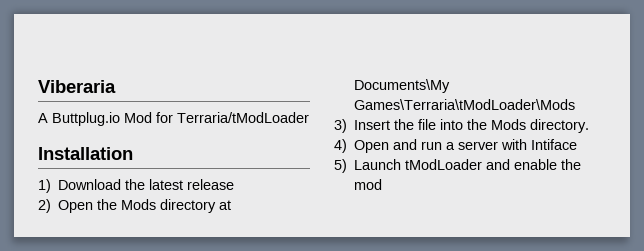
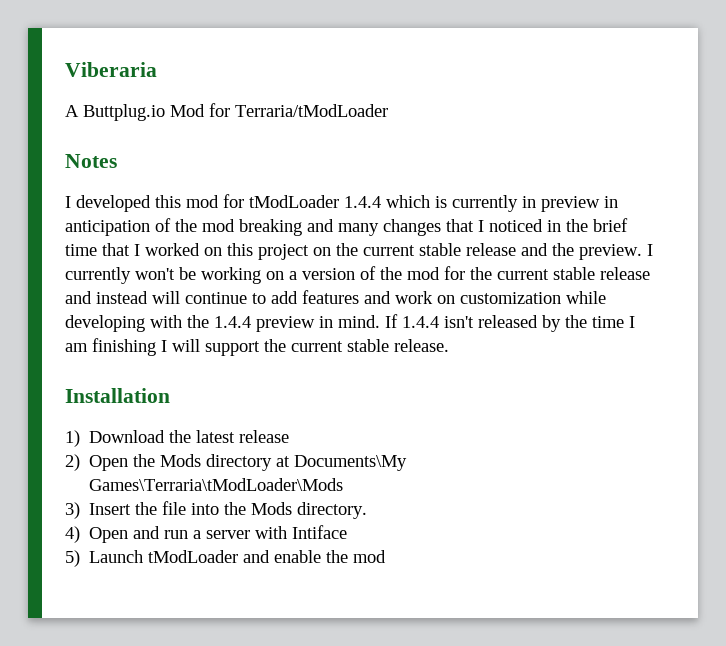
+ Notes
+ I developed this mod for tModLoader 1.4.4 which is currently in preview in anticipation of the mod breaking and many changes that I noticed in the brief time that I worked on this project on the current stable release and the preview. I currently won't be working on a version of the mod for the current stable release and instead will continue to add features and work on customization while developing with the 1.4.4 preview in mind. If 1.4.4 isn't released by the time I am finishing I will support the current stable release.

